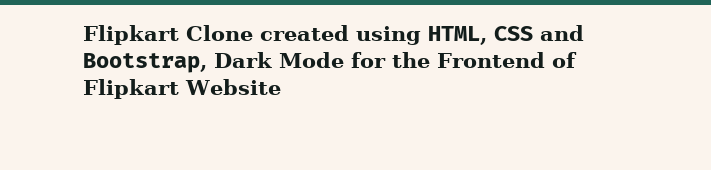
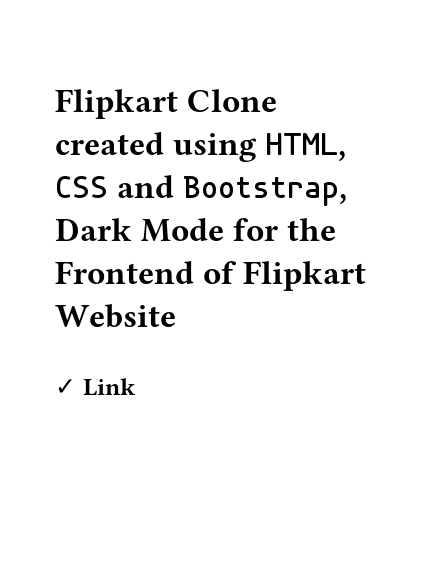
+ ✓ Link

